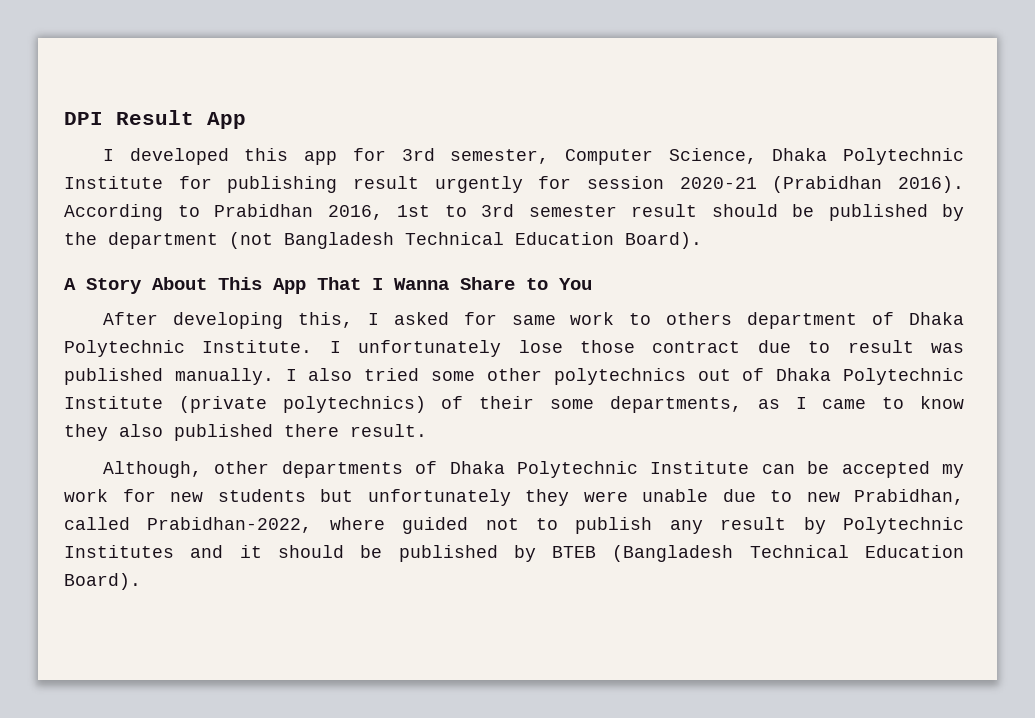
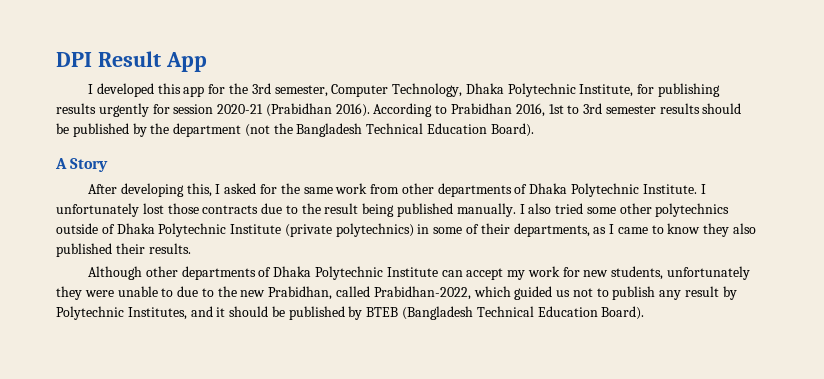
- I developed this app for 3rd semester, Computer Science, Dhaka Polytechnic Institute for publishing result urgently for session 2020-21 (Prabidhan 2016).
+ I developed this app for the 3rd semester, Computer Technology, Dhaka Polytechnic Institute, for publishing results urgently for session 2020-21 (Prabidhan 2016).
- According to Prabidhan 2016, 1st to 3rd semester result should be published by the department (not Bangladesh Technical Education Board).
+ According to Prabidhan 2016, 1st to 3rd semester results should be published by the department (not the Bangladesh Technical Education Board).
- A Story About This App That I Wanna Share to You
+ A Story
- After developing this, I asked for same work to others department of Dhaka Polytechnic Institute.
+ After developing this, I asked for the same work from other departments of Dhaka Polytechnic Institute.
- I unfortunately lose those contract due to result was published manually.
+ I unfortunately lost those contracts due to the result being published manually.
- I also tried some other polytechnics out of Dhaka Polytechnic Institute (private polytechnics) of their some departments, as I came to know they also published there result.
- Although, other departments of Dhaka Polytechnic Institute can be accepted my work for new students but unfortunately they were unable due to new Prabidhan, called Prabidhan-2022, where guided not to publish any result by Polytechnic Institutes and it should be published by BTEB (Bangladesh Technical Education Board).
+ I also tried some other polytechnics outside of Dhaka Polytechnic Institute (private polytechnics) in some of their departments, as I came to know they also published their results.
+ Although other departments of Dhaka Polytechnic Institute can accept my work for new students, unfortunately they were unable to due to the new Prabidhan, called Prabidhan-2022, which guided us not to publish any result by Polytechnic Institutes, and it should be published by BTEB (Bangladesh Technical Education Board).

